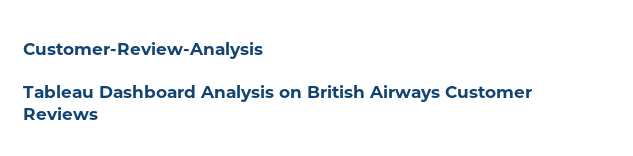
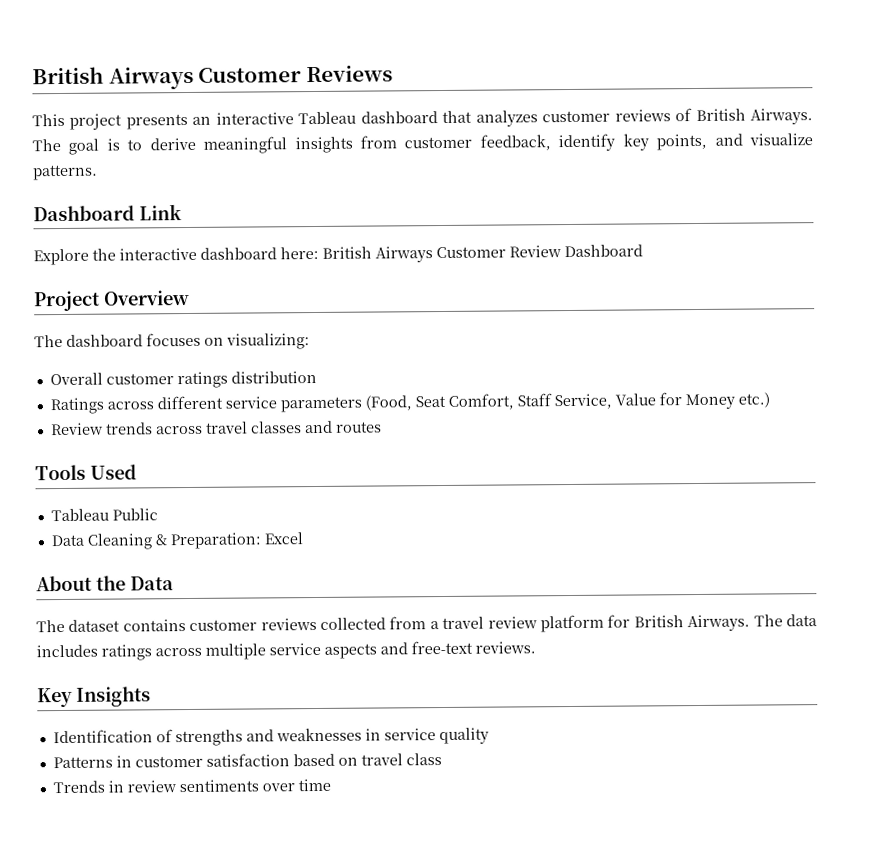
- Customer-Review-Analysis
- Tableau Dashboard Analysis on British Airways Customer Reviews
+ British Airways Customer Reviews
+ This project presents an interactive Tableau dashboard that analyzes customer reviews of British Airways. The goal is to derive meaningful insights from customer feedback, identify key points, and visualize patterns.
+ Dashboard Link
+ Explore the interactive dashboard here: British Airways Customer Review Dashboard
+ Project Overview
+ The dashboard focuses on visualizing:
+ Overall customer ratings distribution
+ Ratings across different service parameters (Food, Seat Comfort, Staff Service, Value for Money etc.)
+ Review trends across travel classes and routes
+ Tools Used
+ Tableau Public
+ Data Cleaning & Preparation: Excel
+ About the Data
+ The dataset contains customer reviews collected from a travel review platform for British Airways. The data includes ratings across multiple service aspects and free-text reviews.
+ Key Insights
+ Identification of strengths and weaknesses in service quality
+ Patterns in customer satisfaction based on travel class
+ Trends in review sentiments over time

